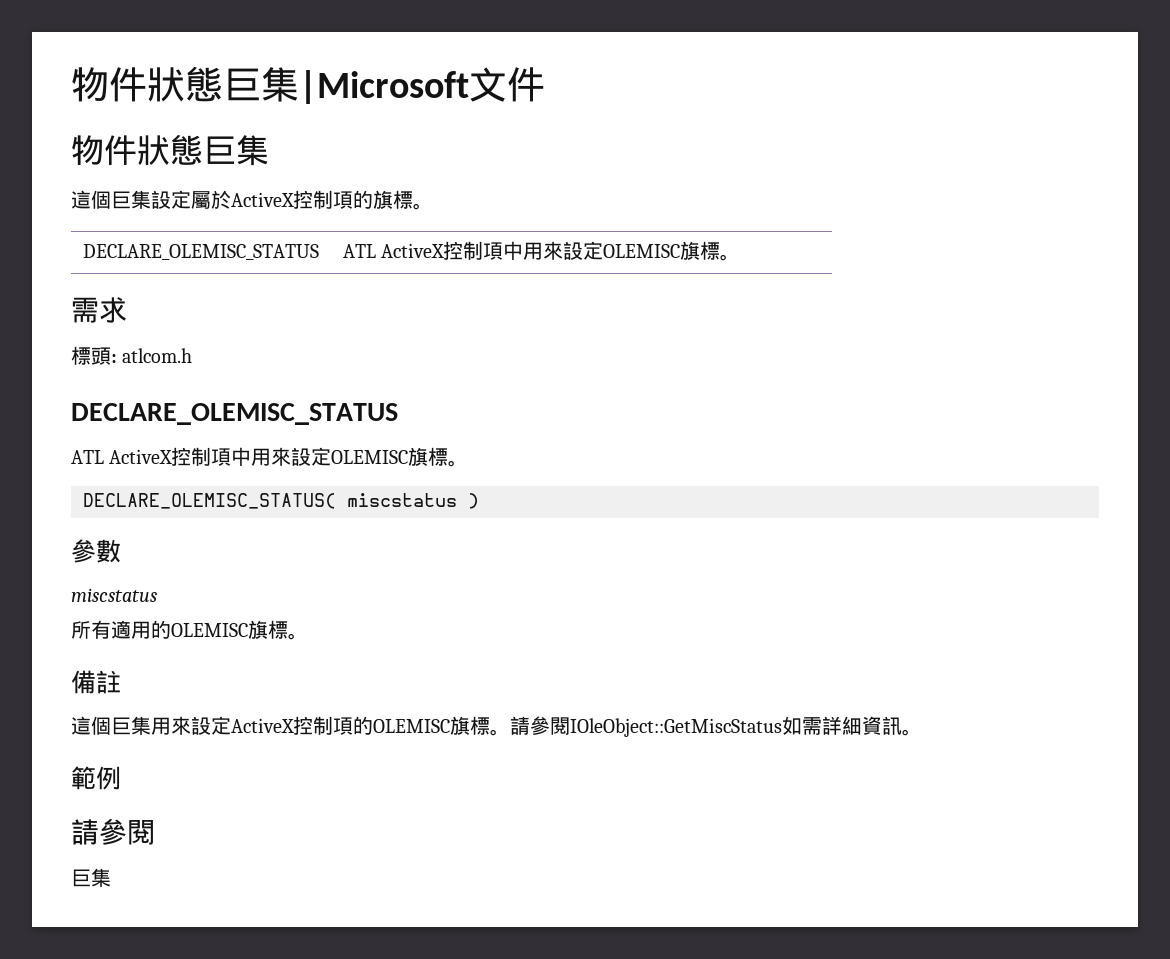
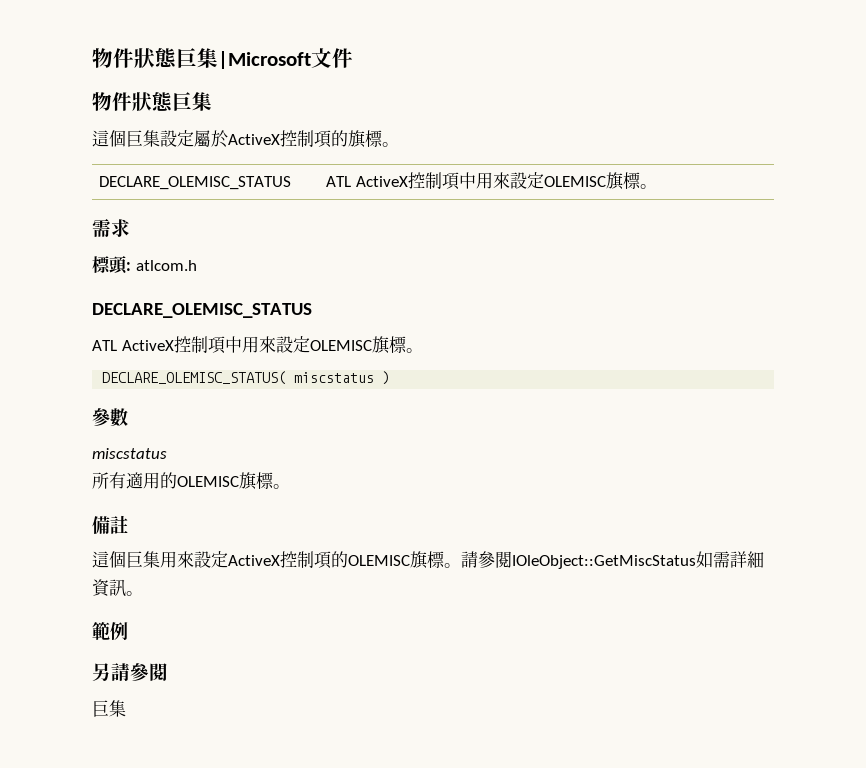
  範例
- 請參閱
+ 另請參閱

